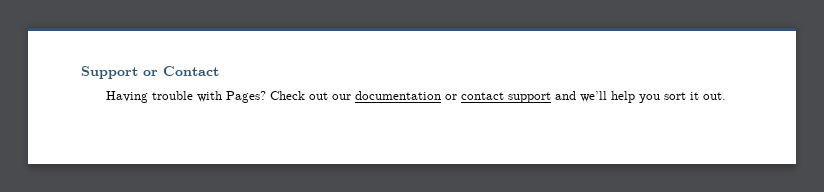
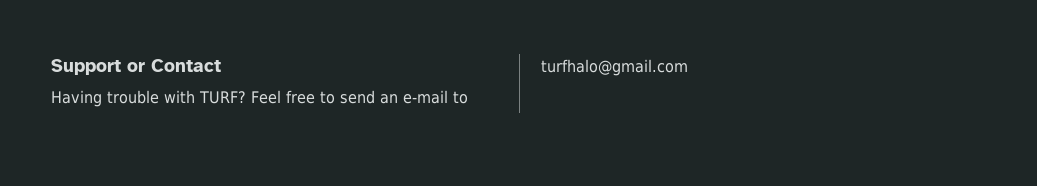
- Having trouble with Pages? Check out our documentation or contact support and we’ll help you sort it out.
+ Having trouble with TURF? Feel free to send an e-mail to turfhalo@gmail.com

